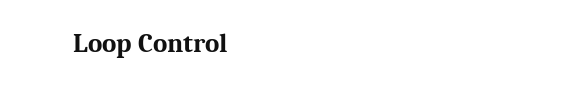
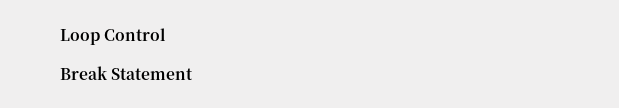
+ Break Statement

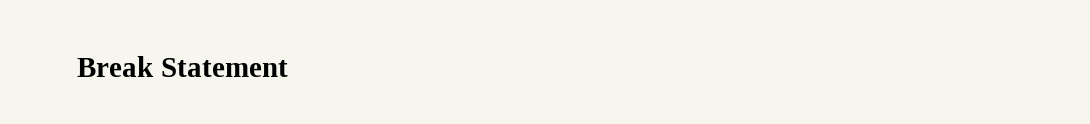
- Loop Control

